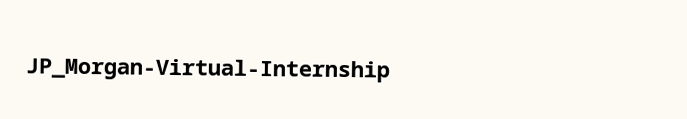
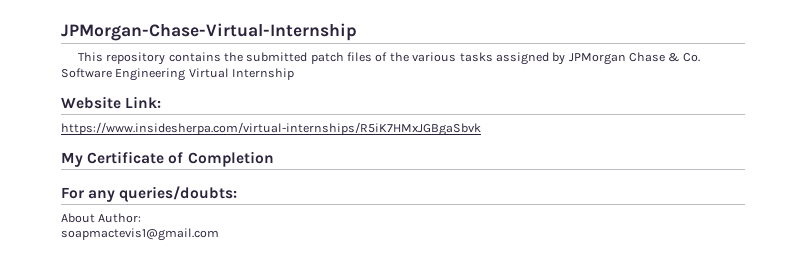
- JP_Morgan-Virtual-Internship
+ JPMorgan-Chase-Virtual-Internship
+ This repository contains the submitted patch files of the various tasks assigned by JPMorgan Chase & Co. Software Engineering Virtual Internship
+ Website Link:
+ https://www.insidesherpa.com/virtual-internships/R5iK7HMxJGBgaSbvk
+ My Certificate of Completion
+ For any queries/doubts:
+ About Author:
+ soapmactevis1@gmail.com

